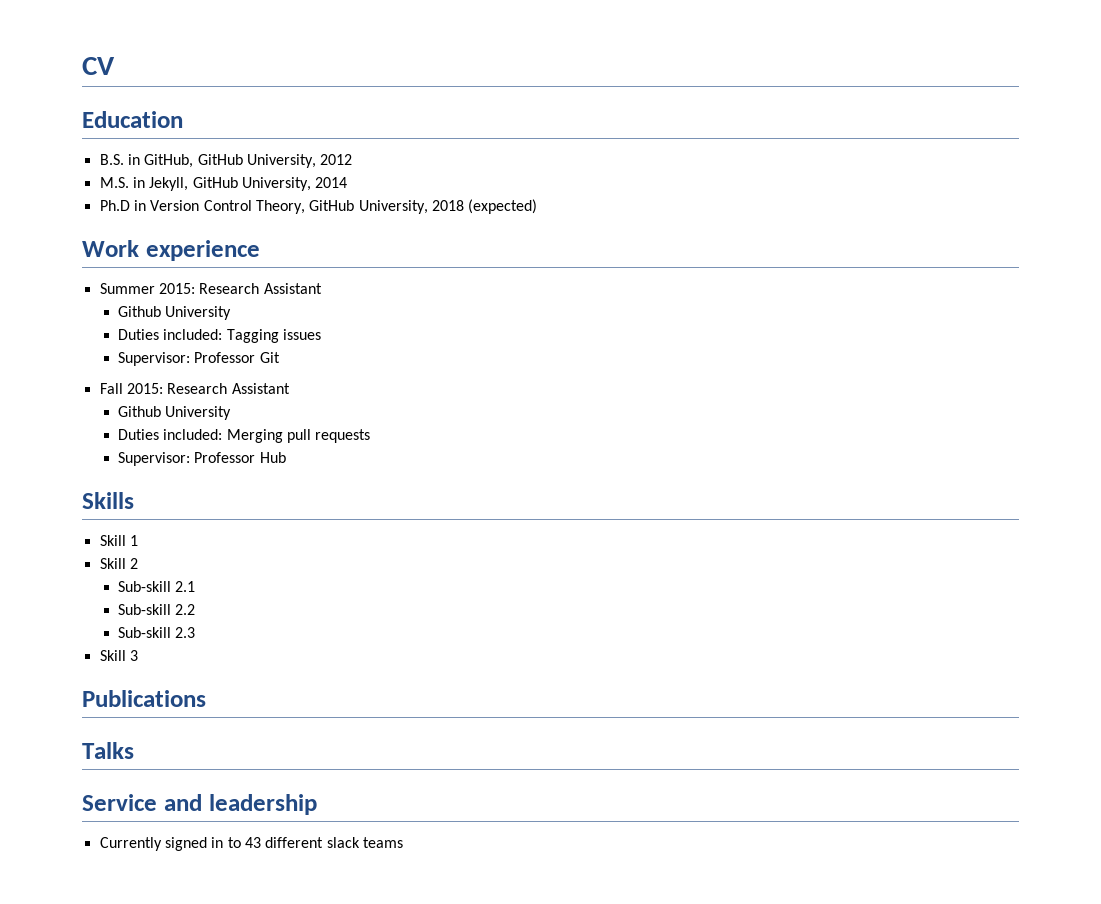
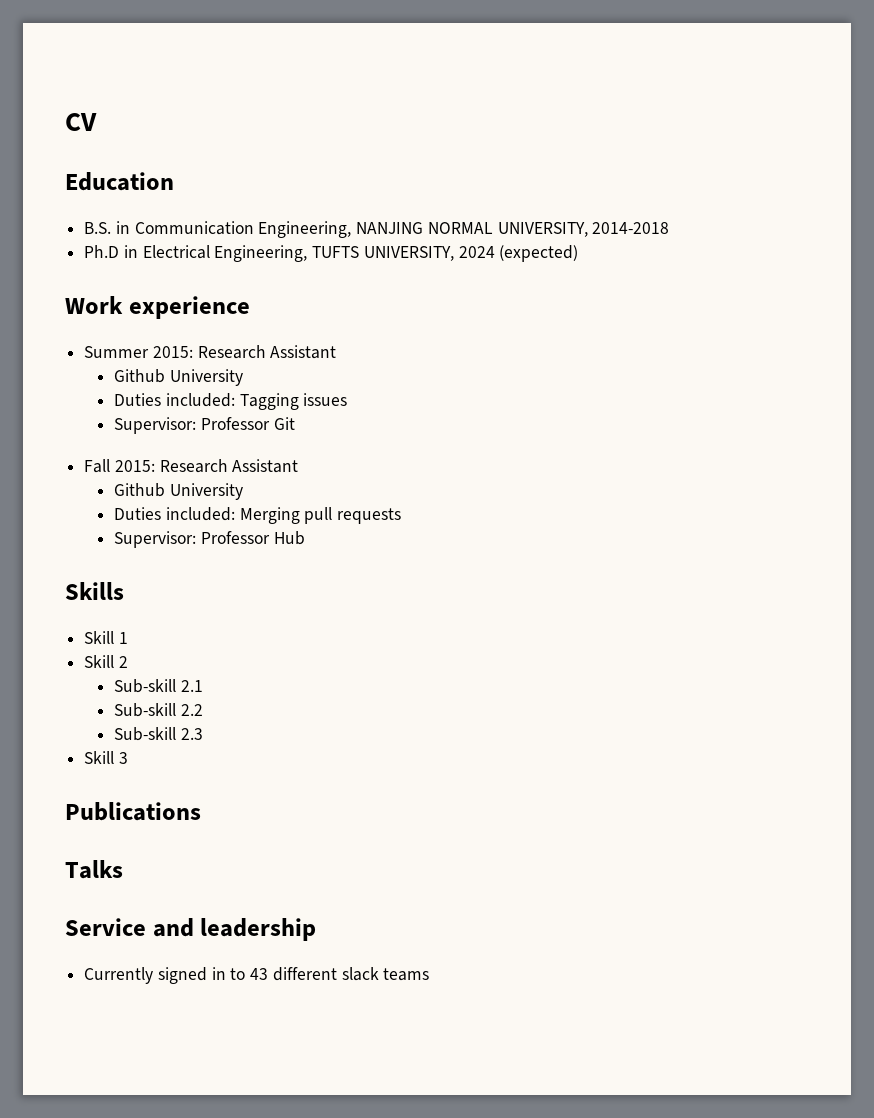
- B.S. in GitHub, GitHub University, 2012
- M.S. in Jekyll, GitHub University, 2014
- Ph.D in Version Control Theory, GitHub University, 2018 (expected)
+ B.S. in Communication Engineering, NANJING NORMAL UNIVERSITY, 2014-2018
+ Ph.D in Electrical Engineering, TUFTS UNIVERSITY, 2024 (expected)

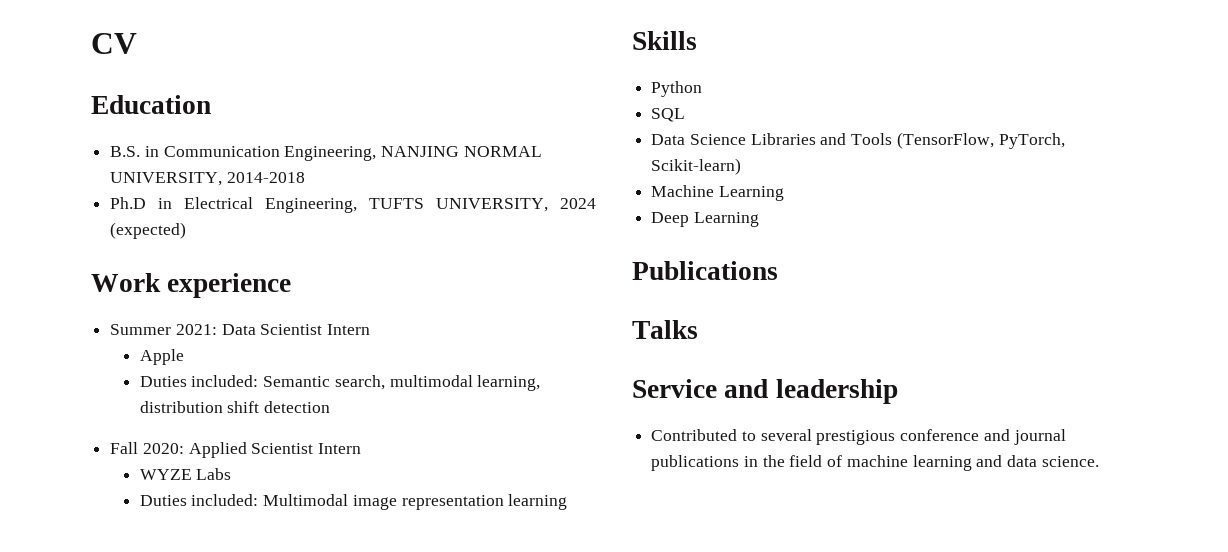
- Summer 2015: Research Assistant
- Github University
- Duties included: Tagging issues
- Supervisor: Professor Git
- Fall 2015: Research Assistant
- Github University
- Duties included: Merging pull requests
- Supervisor: Professor Hub
+ Summer 2021: Data Scientist Intern
+ Apple
+ Duties included: Semantic search, multimodal learning, distribution shift detection
+ Fall 2020: Applied Scientist Intern
+ WYZE Labs
+ Duties included: Multimodal image representation learning
  Skills
- Skill 1
- Skill 2
- Sub-skill 2.1
- Sub-skill 2.2
- Sub-skill 2.3
- Skill 3
+ Python
+ SQL
+ Data Science Libraries and Tools (TensorFlow, PyTorch, Scikit-learn)
+ Machine Learning
+ Deep Learning
- Currently signed in to 43 different slack teams
+ Contributed to several prestigious conference and journal publications in the field of machine learning and data science.

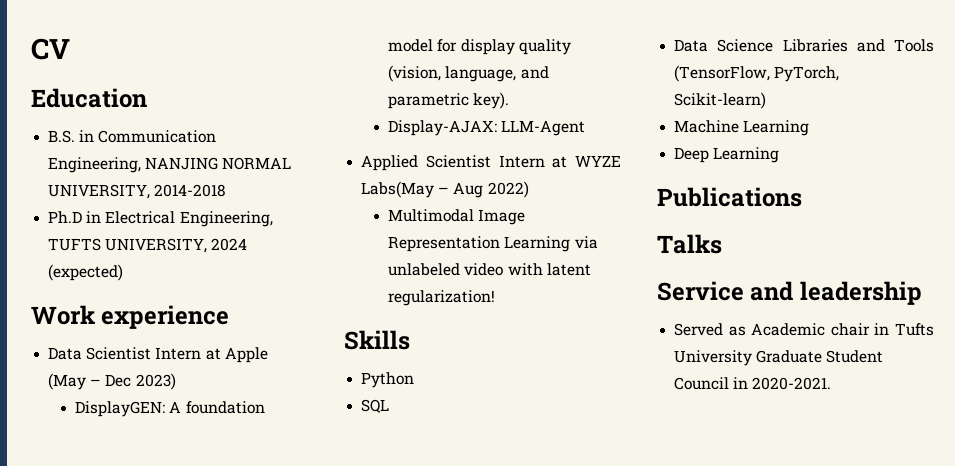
- Summer 2021: Data Scientist Intern
- Apple
- Duties included: Semantic search, multimodal learning, distribution shift detection
- Fall 2020: Applied Scientist Intern
- WYZE Labs
- Duties included: Multimodal image representation learning
+ Data Scientist Intern at Apple (May – Dec 2023)
+ DisplayGEN: A foundation model for display quality (vision, language, and parametric key).
+ Display-AJAX: LLM-Agent
+ Applied Scientist Intern at WYZE Labs(May – Aug 2022)
+ Multimodal Image Representation Learning via unlabeled video with latent regularization!
- Contributed to several prestigious conference and journal publications in the field of machine learning and data science.
+ Served as Academic chair in Tufts University Graduate Student Council in 2020-2021.

